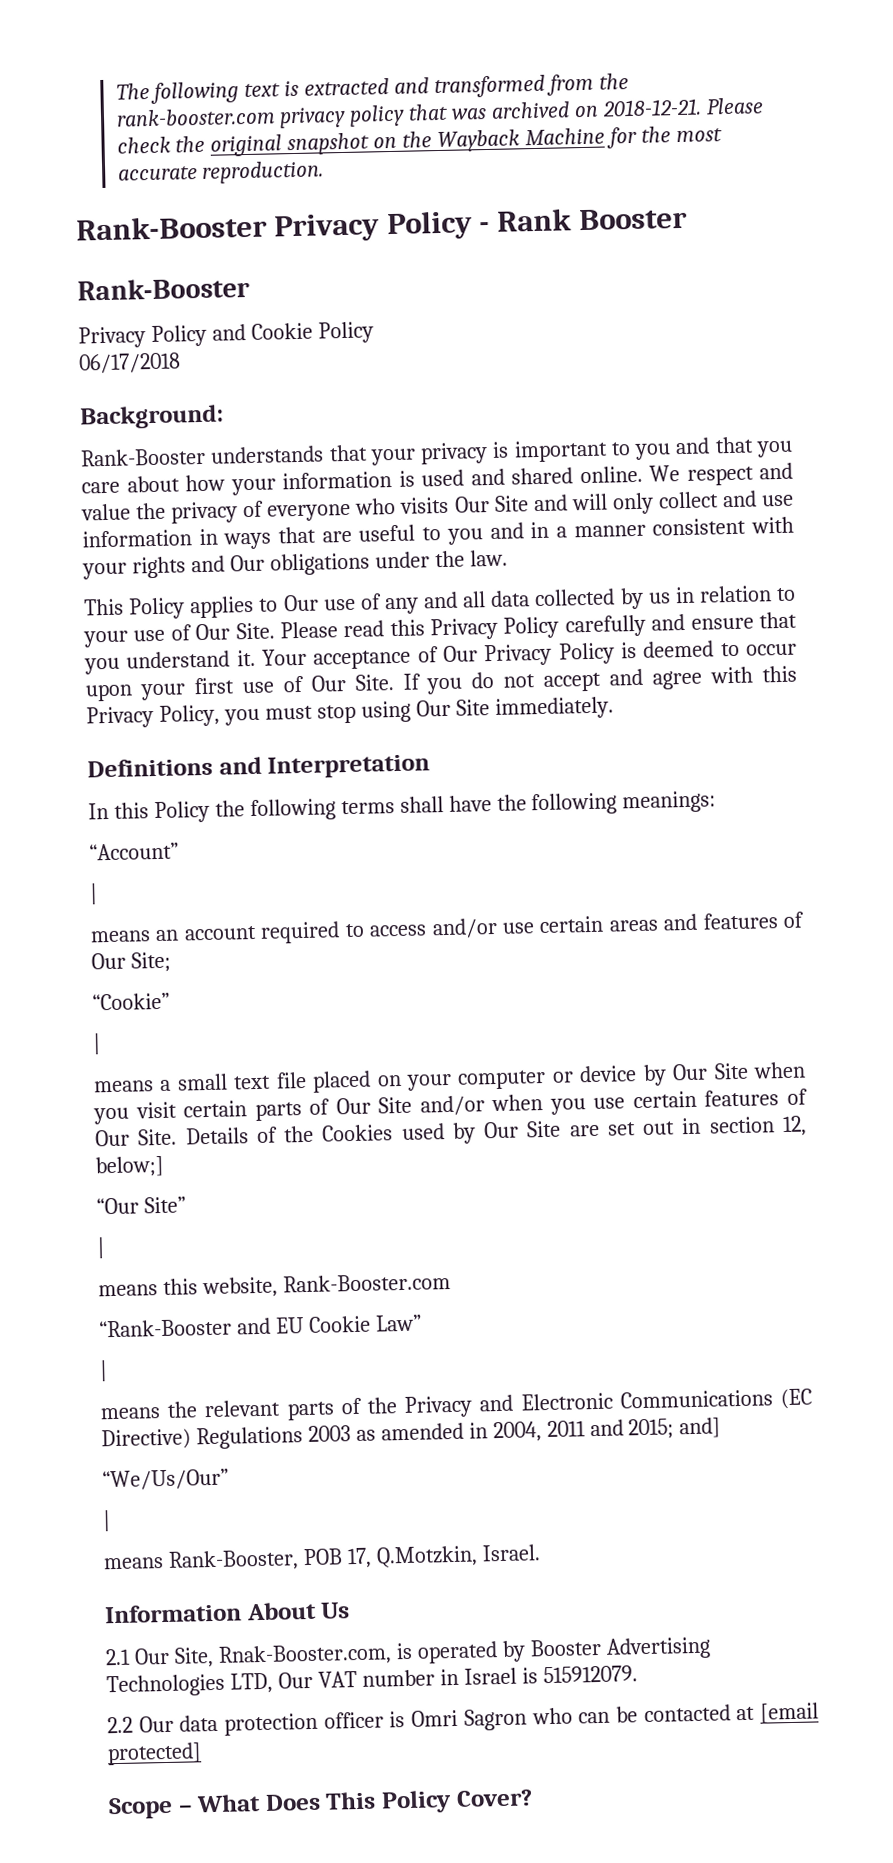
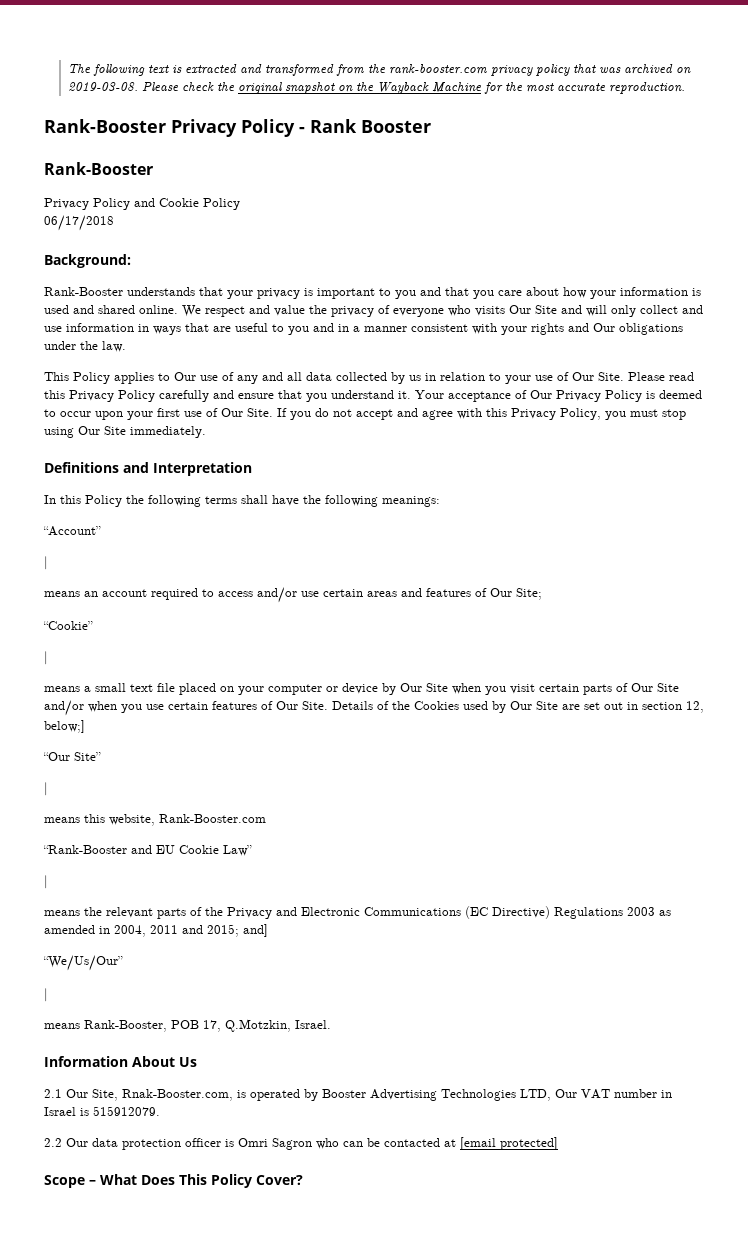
- The following text is extracted and transformed from the rank-booster.com privacy policy that was archived on 2018-12-21.
+ The following text is extracted and transformed from the rank-booster.com privacy policy that was archived on 2019-03-08.

